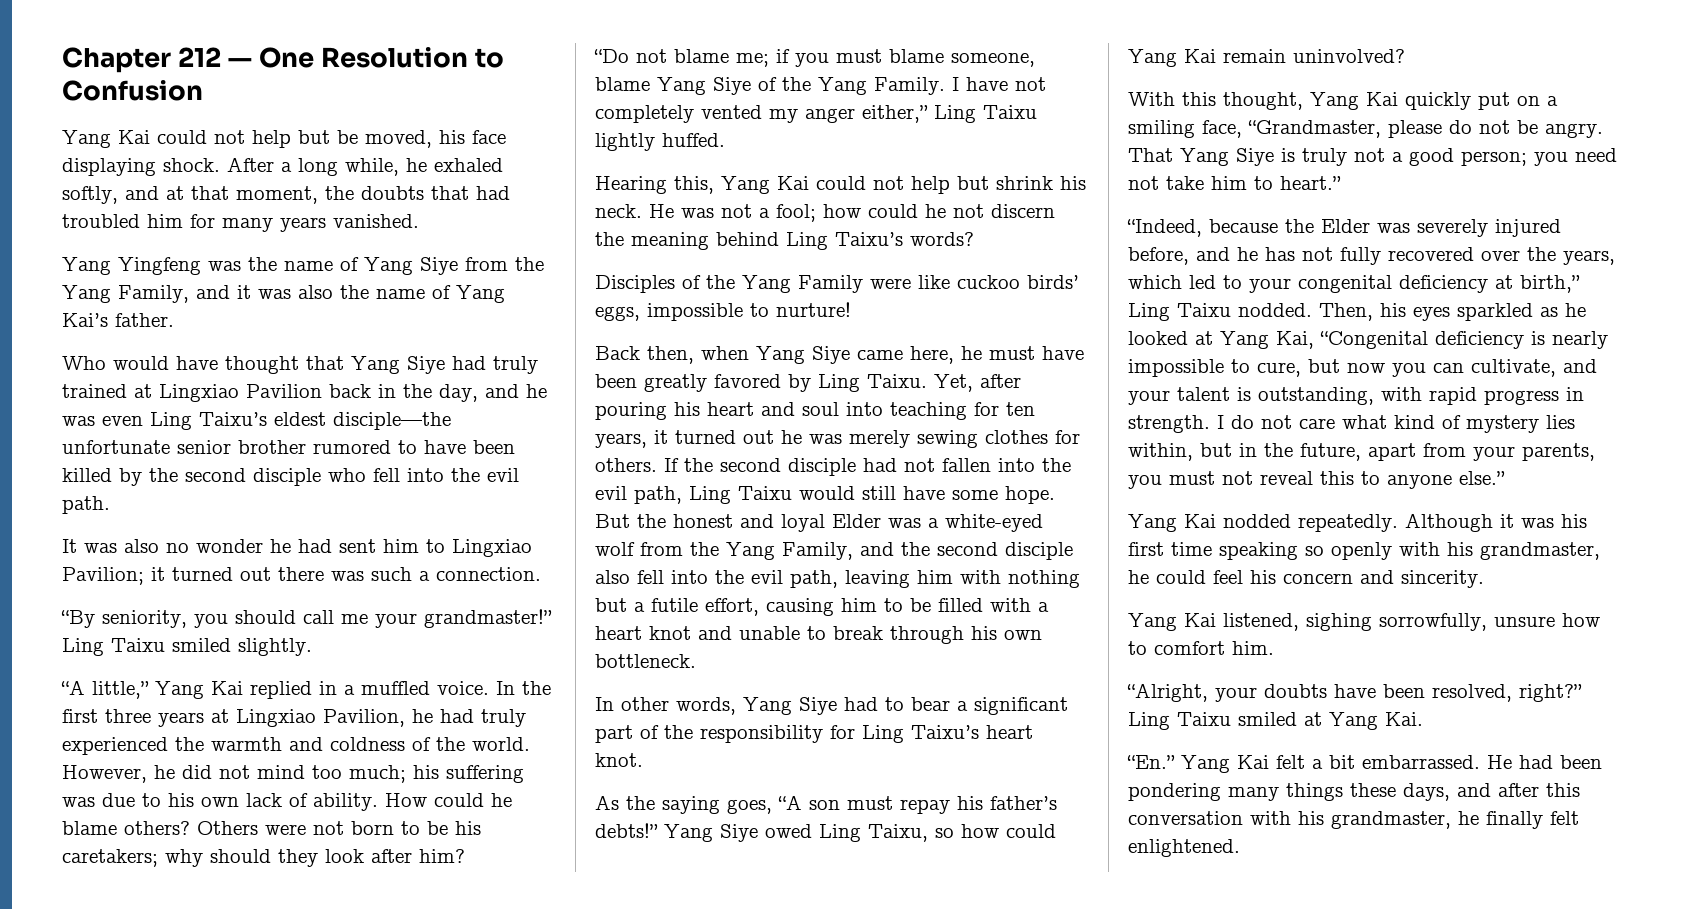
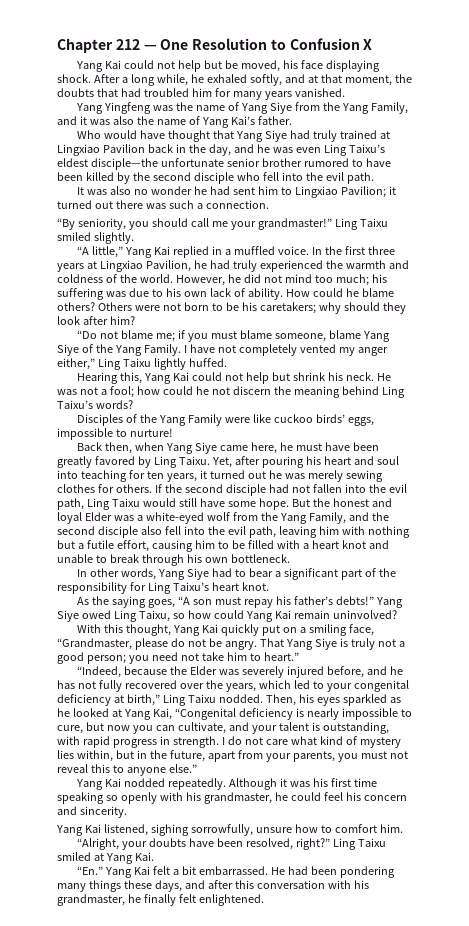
- Chapter 212 — One Resolution to Confusion
+ Chapter 212 — One Resolution to Confusion X

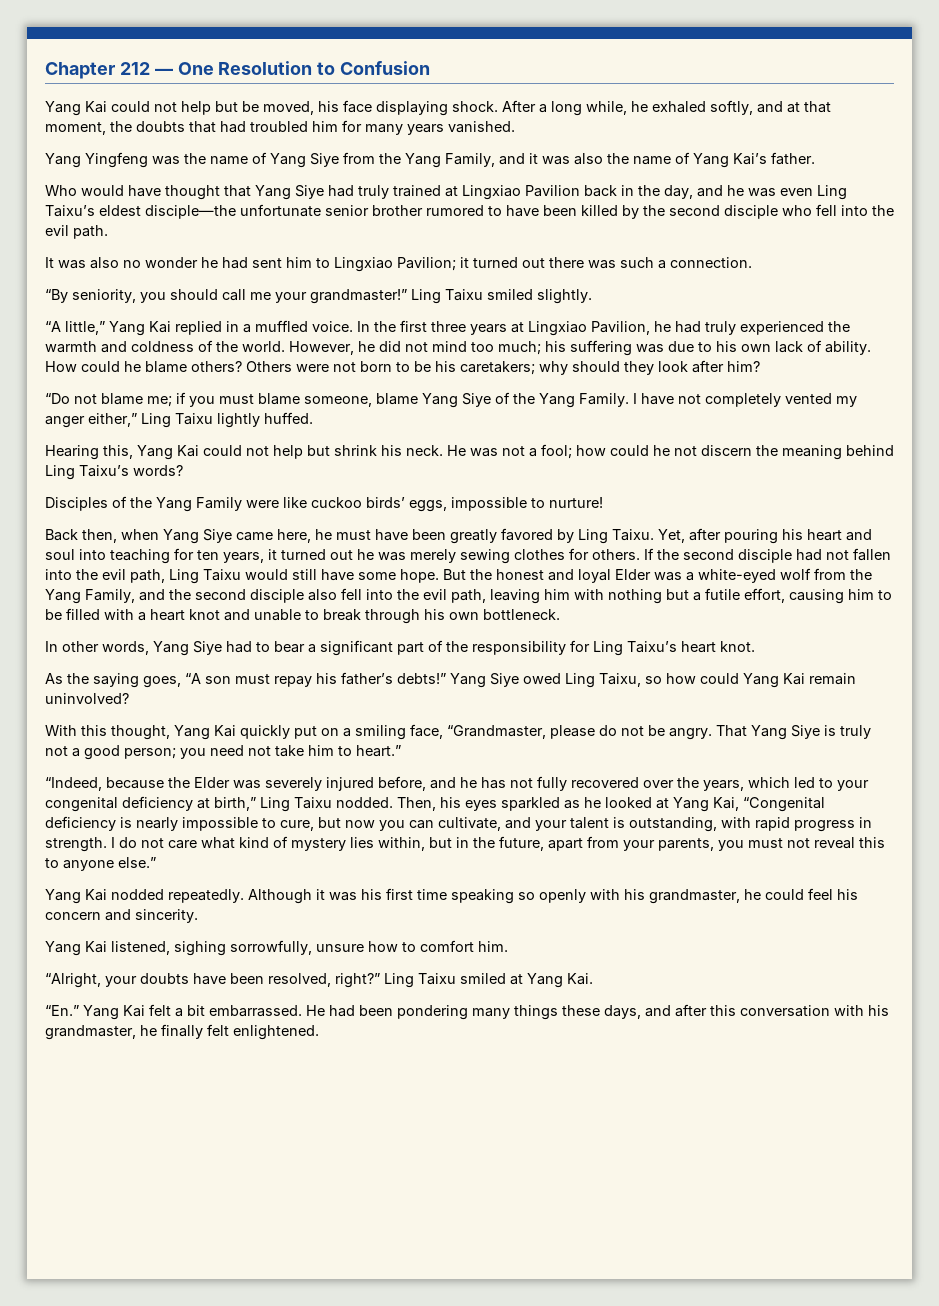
- Chapter 212 — One Resolution to Confusion X
+ Chapter 212 — One Resolution to Confusion

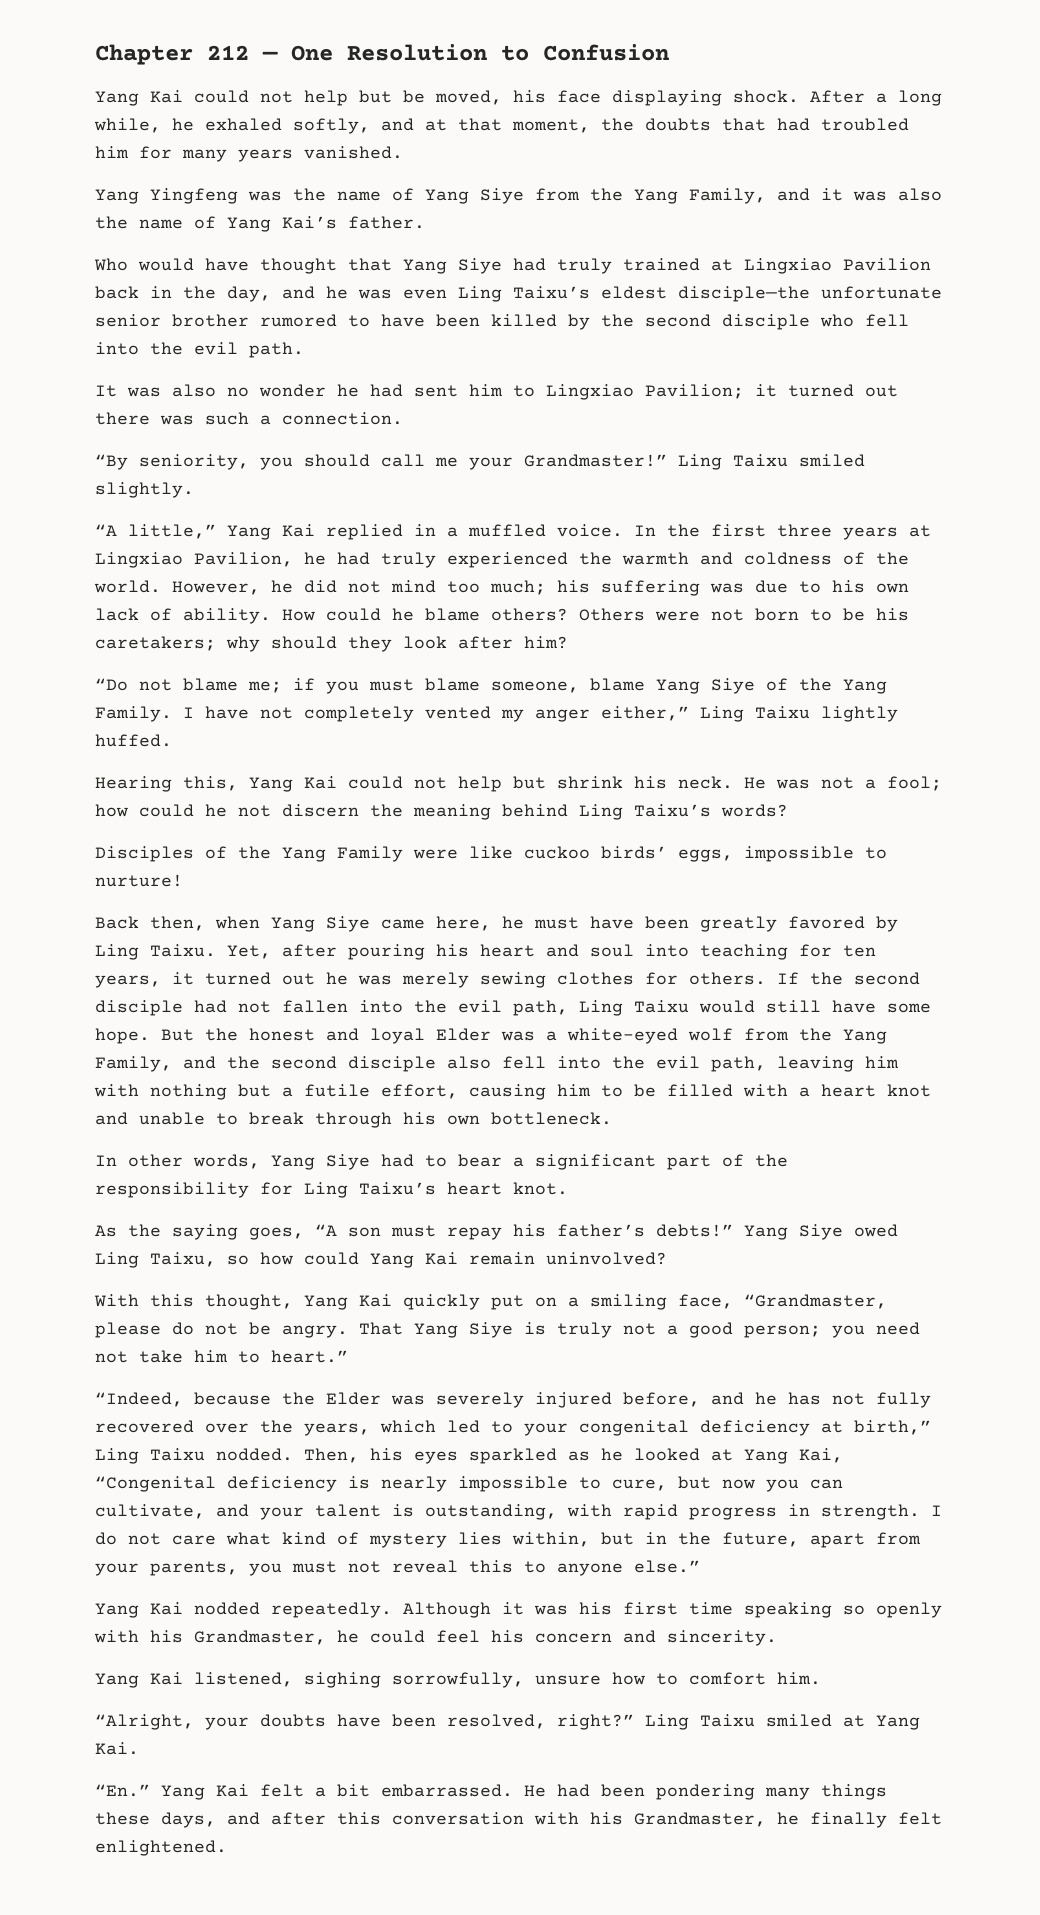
- “By seniority, you should call me your grandmaster!”
+ “By seniority, you should call me your Grandmaster!”
- Although it was his first time speaking so openly with his grandmaster, he could feel his concern and sincerity.
+ Although it was his first time speaking so openly with his Grandmaster, he could feel his concern and sincerity.
- He had been pondering many things these days, and after this conversation with his grandmaster, he finally felt enlightened.
+ He had been pondering many things these days, and after this conversation with his Grandmaster, he finally felt enlightened.

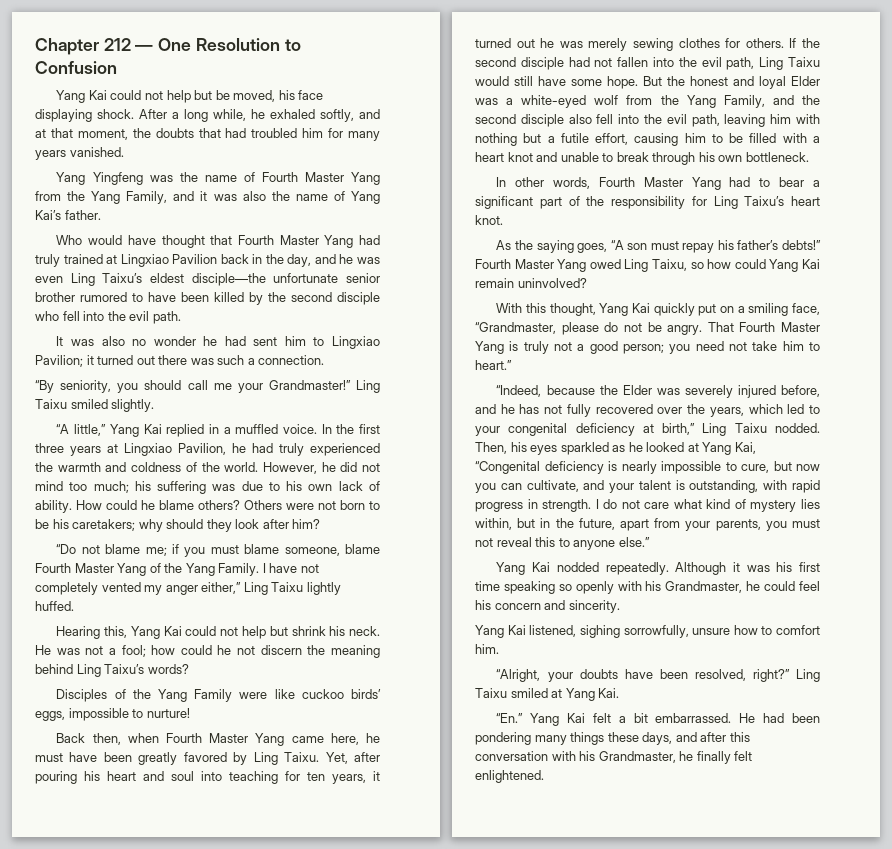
- Yang Yingfeng was the name of Yang Siye from the Yang Family, and it was also the name of Yang Kai’s father.
+ Yang Yingfeng was the name of Fourth Master Yang from the Yang Family, and it was also the name of Yang Kai’s father.
- Who would have thought that Yang Siye had truly trained at Lingxiao Pavilion back in the day, and he was even Ling Taixu’s eldest disciple—the unfortunate senior brother rumored to have been killed by the second disciple who fell into the evil path.
+ Who would have thought that Fourth Master Yang had truly trained at Lingxiao Pavilion back in the day, and he was even Ling Taixu’s eldest disciple—the unfortunate senior brother rumored to have been killed by the second disciple who fell into the evil path.
- “Do not blame me; if you must blame someone, blame Yang Siye of the Yang Family.
+ “Do not blame me; if you must blame someone, blame Fourth Master Yang of the Yang Family.
- Back then, when Yang Siye came here, he must have been greatly favored by Ling Taixu.
+ Back then, when Fourth Master Yang came here, he must have been greatly favored by Ling Taixu.
- In other words, Yang Siye had to bear a significant part of the responsibility for Ling Taixu’s heart knot.
+ In other words, Fourth Master Yang had to bear a significant part of the responsibility for Ling Taixu’s heart knot.
- Yang Siye owed Ling Taixu, so how could Yang Kai remain uninvolved?
+ Fourth Master Yang owed Ling Taixu, so how could Yang Kai remain uninvolved?
- That Yang Siye is truly not a good person; you need not take him to heart.”
+ That Fourth Master Yang is truly not a good person; you need not take him to heart.”

